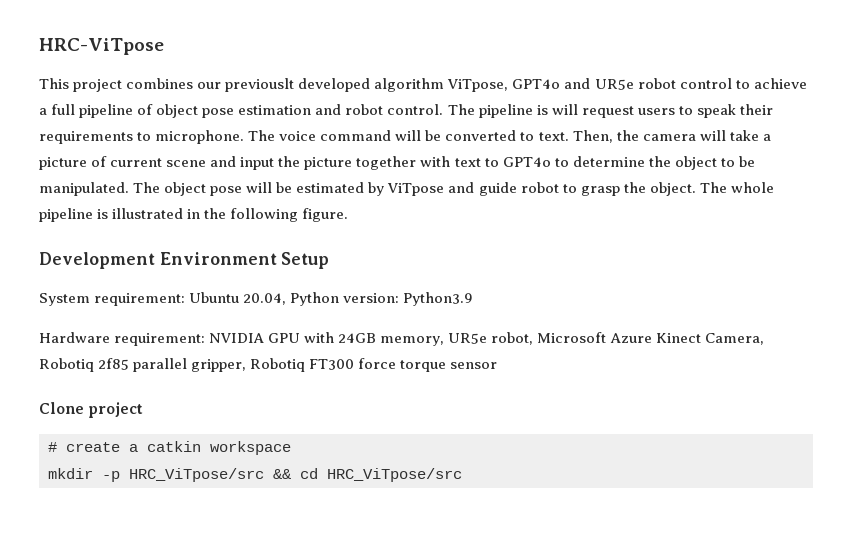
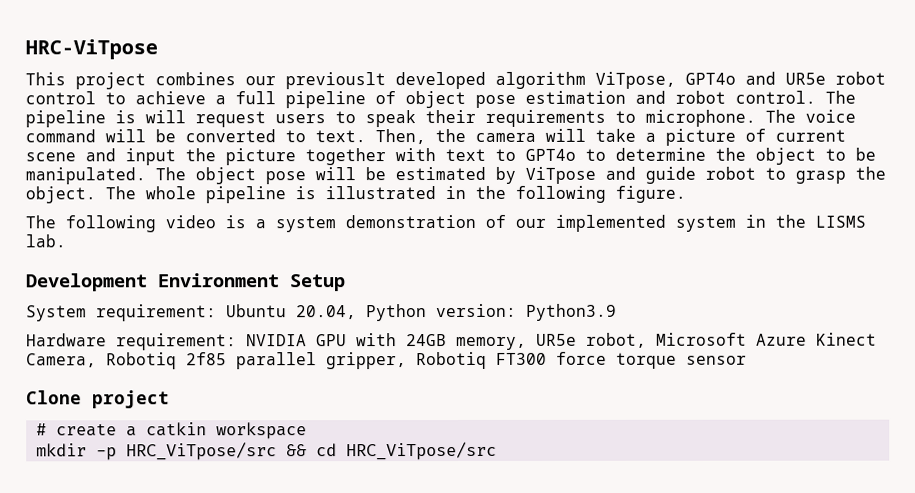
+ The following video is a system demonstration of our implemented system in the LISMS lab.

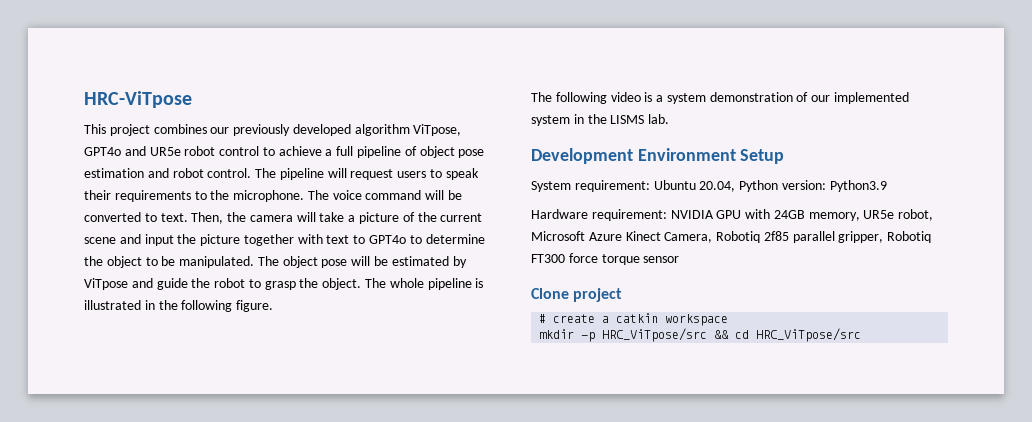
- This project combines our previouslt developed algorithm ViTpose, GPT4o and UR5e robot control to achieve a full pipeline of object pose estimation and robot control.
+ This project combines our previously developed algorithm ViTpose, GPT4o and UR5e robot control to achieve a full pipeline of object pose estimation and robot control.
- The pipeline is will request users to speak their requirements to microphone.
+ The pipeline will request users to speak their requirements to the microphone.
- Then, the camera will take a picture of current scene and input the picture together with text to GPT4o to determine the object to be manipulated.
+ Then, the camera will take a picture of the current scene and input the picture together with text to GPT4o to determine the object to be manipulated.
- The object pose will be estimated by ViTpose and guide robot to grasp the object.
+ The object pose will be estimated by ViTpose and guide the robot to grasp the object.

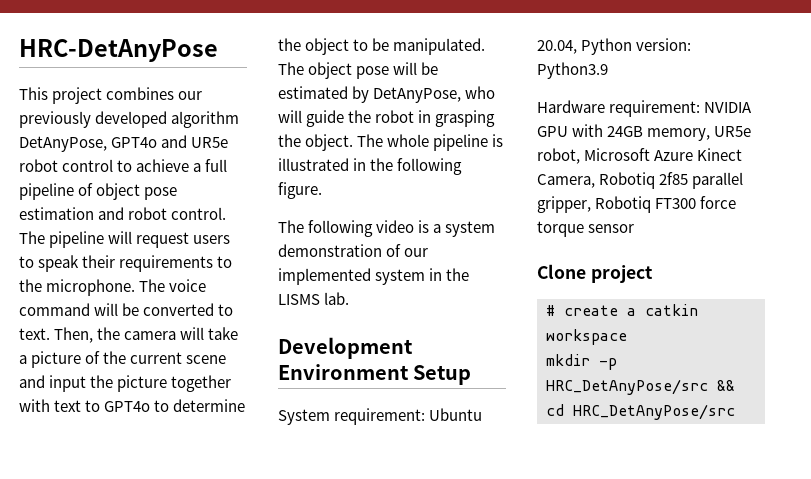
- HRC-ViTpose
+ HRC-DetAnyPose
- This project combines our previously developed algorithm ViTpose, GPT4o and UR5e robot control to achieve a full pipeline of object pose estimation and robot control.
+ This project combines our previously developed algorithm DetAnyPose, GPT4o and UR5e robot control to achieve a full pipeline of object pose estimation and robot control.
- The object pose will be estimated by ViTpose and guide the robot to grasp the object.
+ The object pose will be estimated by DetAnyPose, who will guide the robot in grasping the object.
- mkdir -p HRC_ViTpose/src && cd HRC_ViTpose/src
+ mkdir -p HRC_DetAnyPose/src && cd HRC_DetAnyPose/src

